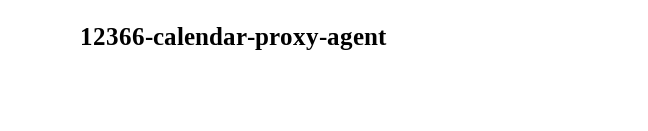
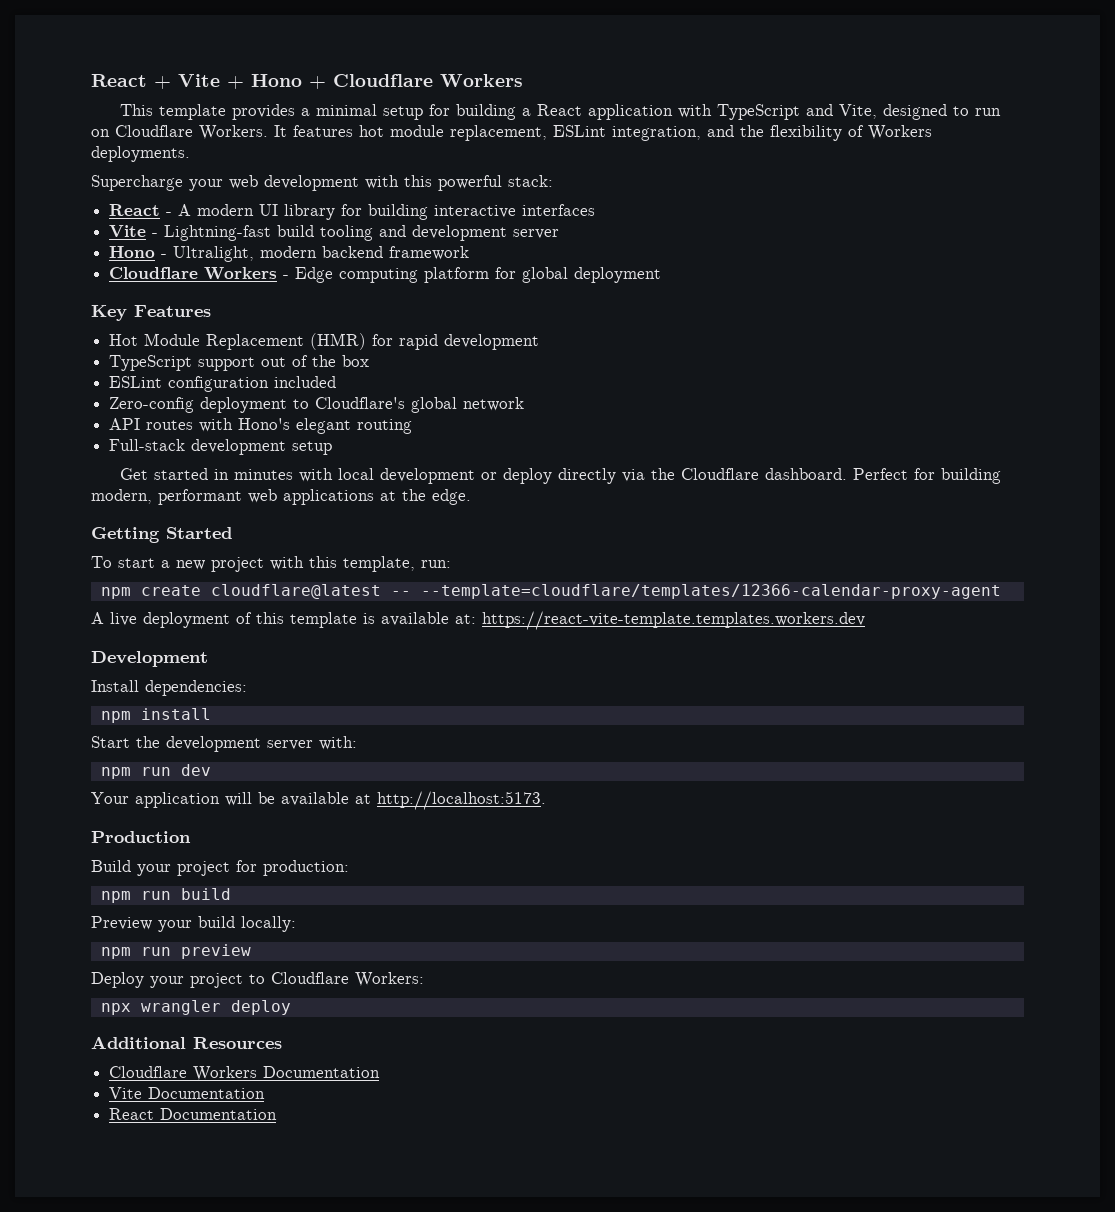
- 12366-calendar-proxy-agent
+ React + Vite + Hono + Cloudflare Workers
+ This template provides a minimal setup for building a React application with TypeScript and Vite, designed to run on Cloudflare Workers. It features hot module replacement, ESLint integration, and the flexibility of Workers deployments.
+ Supercharge your web development with this powerful stack:
+ React - A modern UI library for building interactive interfaces
+ Vite - Lightning-fast build tooling and development server
+ Hono - Ultralight, modern backend framework
+ Cloudflare Workers - Edge computing platform for global deployment
+ Key Features
+ Hot Module Replacement (HMR) for rapid development
+ TypeScript support out of the box
+ ESLint configuration included
+ Zero-config deployment to Cloudflare's global network
+ API routes with Hono's elegant routing
+ Full-stack development setup
+ Get started in minutes with local development or deploy directly via the Cloudflare dashboard. Perfect for building modern, performant web applications at the edge.
+ Getting Started
+ To start a new project with this template, run:
+ npm create cloudflare@latest -- --template=cloudflare/templates/12366-calendar-proxy-agent
+ A live deployment of this template is available at: https://react-vite-template.templates.workers.dev
+ Development
+ Install dependencies:
+ npm install
+ Start the development server with:
+ npm run dev
+ Your application will be available at http://localhost:5173.
+ Production
+ Build your project for production:
+ npm run build
+ Preview your build locally:
+ npm run preview
+ Deploy your project to Cloudflare Workers:
+ npx wrangler deploy
+ Additional Resources
+ Cloudflare Workers Documentation
+ Vite Documentation
+ React Documentation

